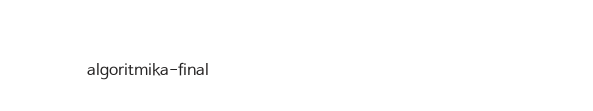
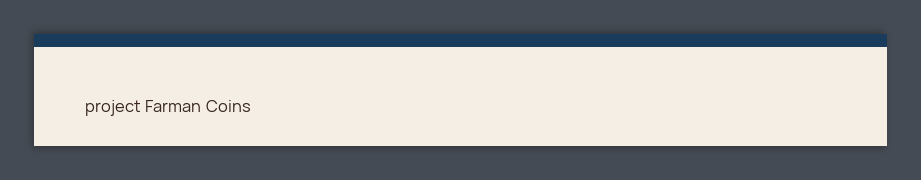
- algoritmika-final
+ project Farman Coins

